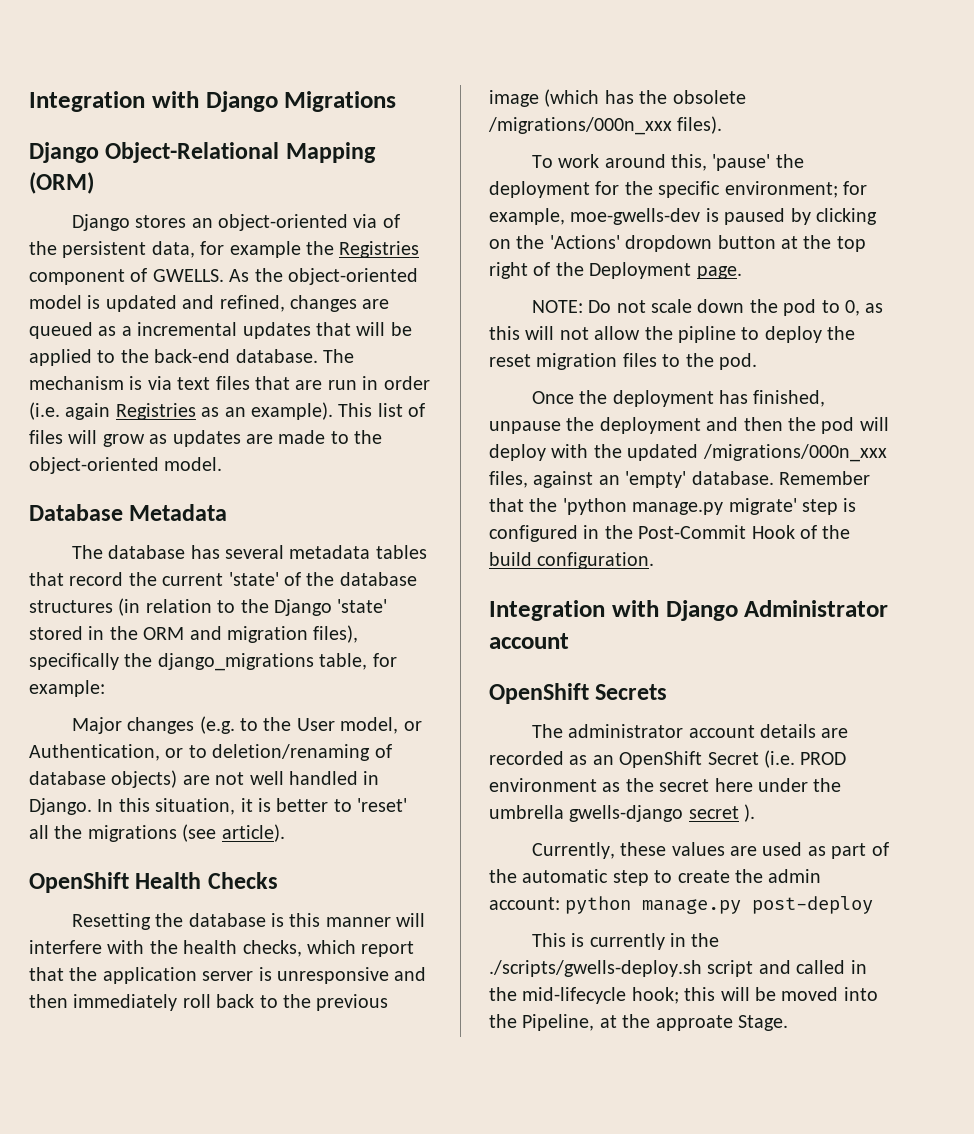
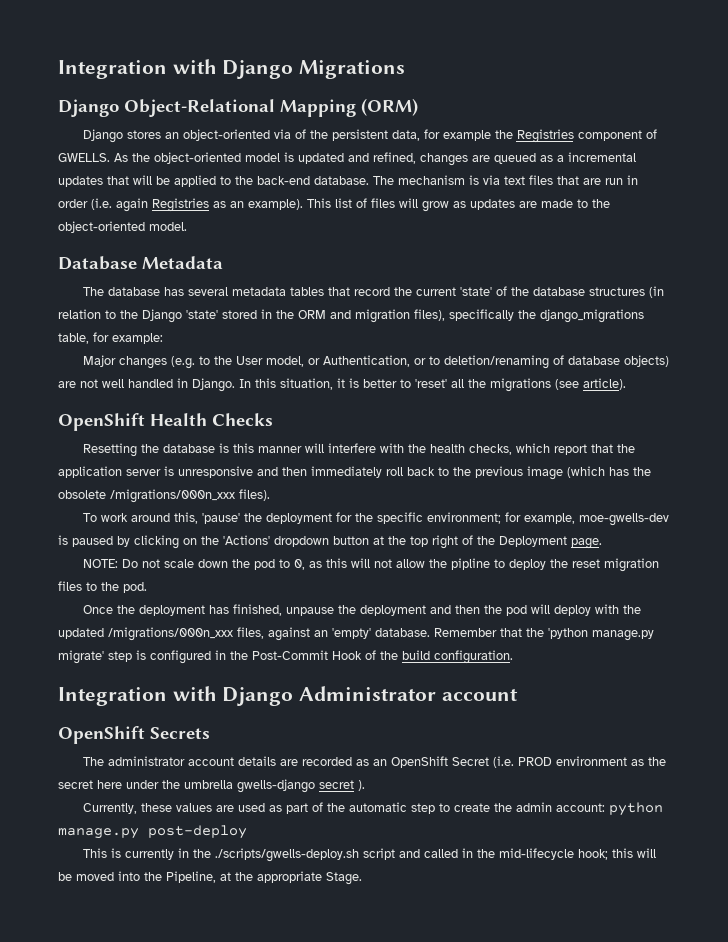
- This is currently in the ./scripts/gwells-deploy.sh script and called in the mid-lifecycle hook; this will be moved into the Pipeline, at the approate Stage.
+ This is currently in the ./scripts/gwells-deploy.sh script and called in the mid-lifecycle hook; this will be moved into the Pipeline, at the appropriate Stage.

